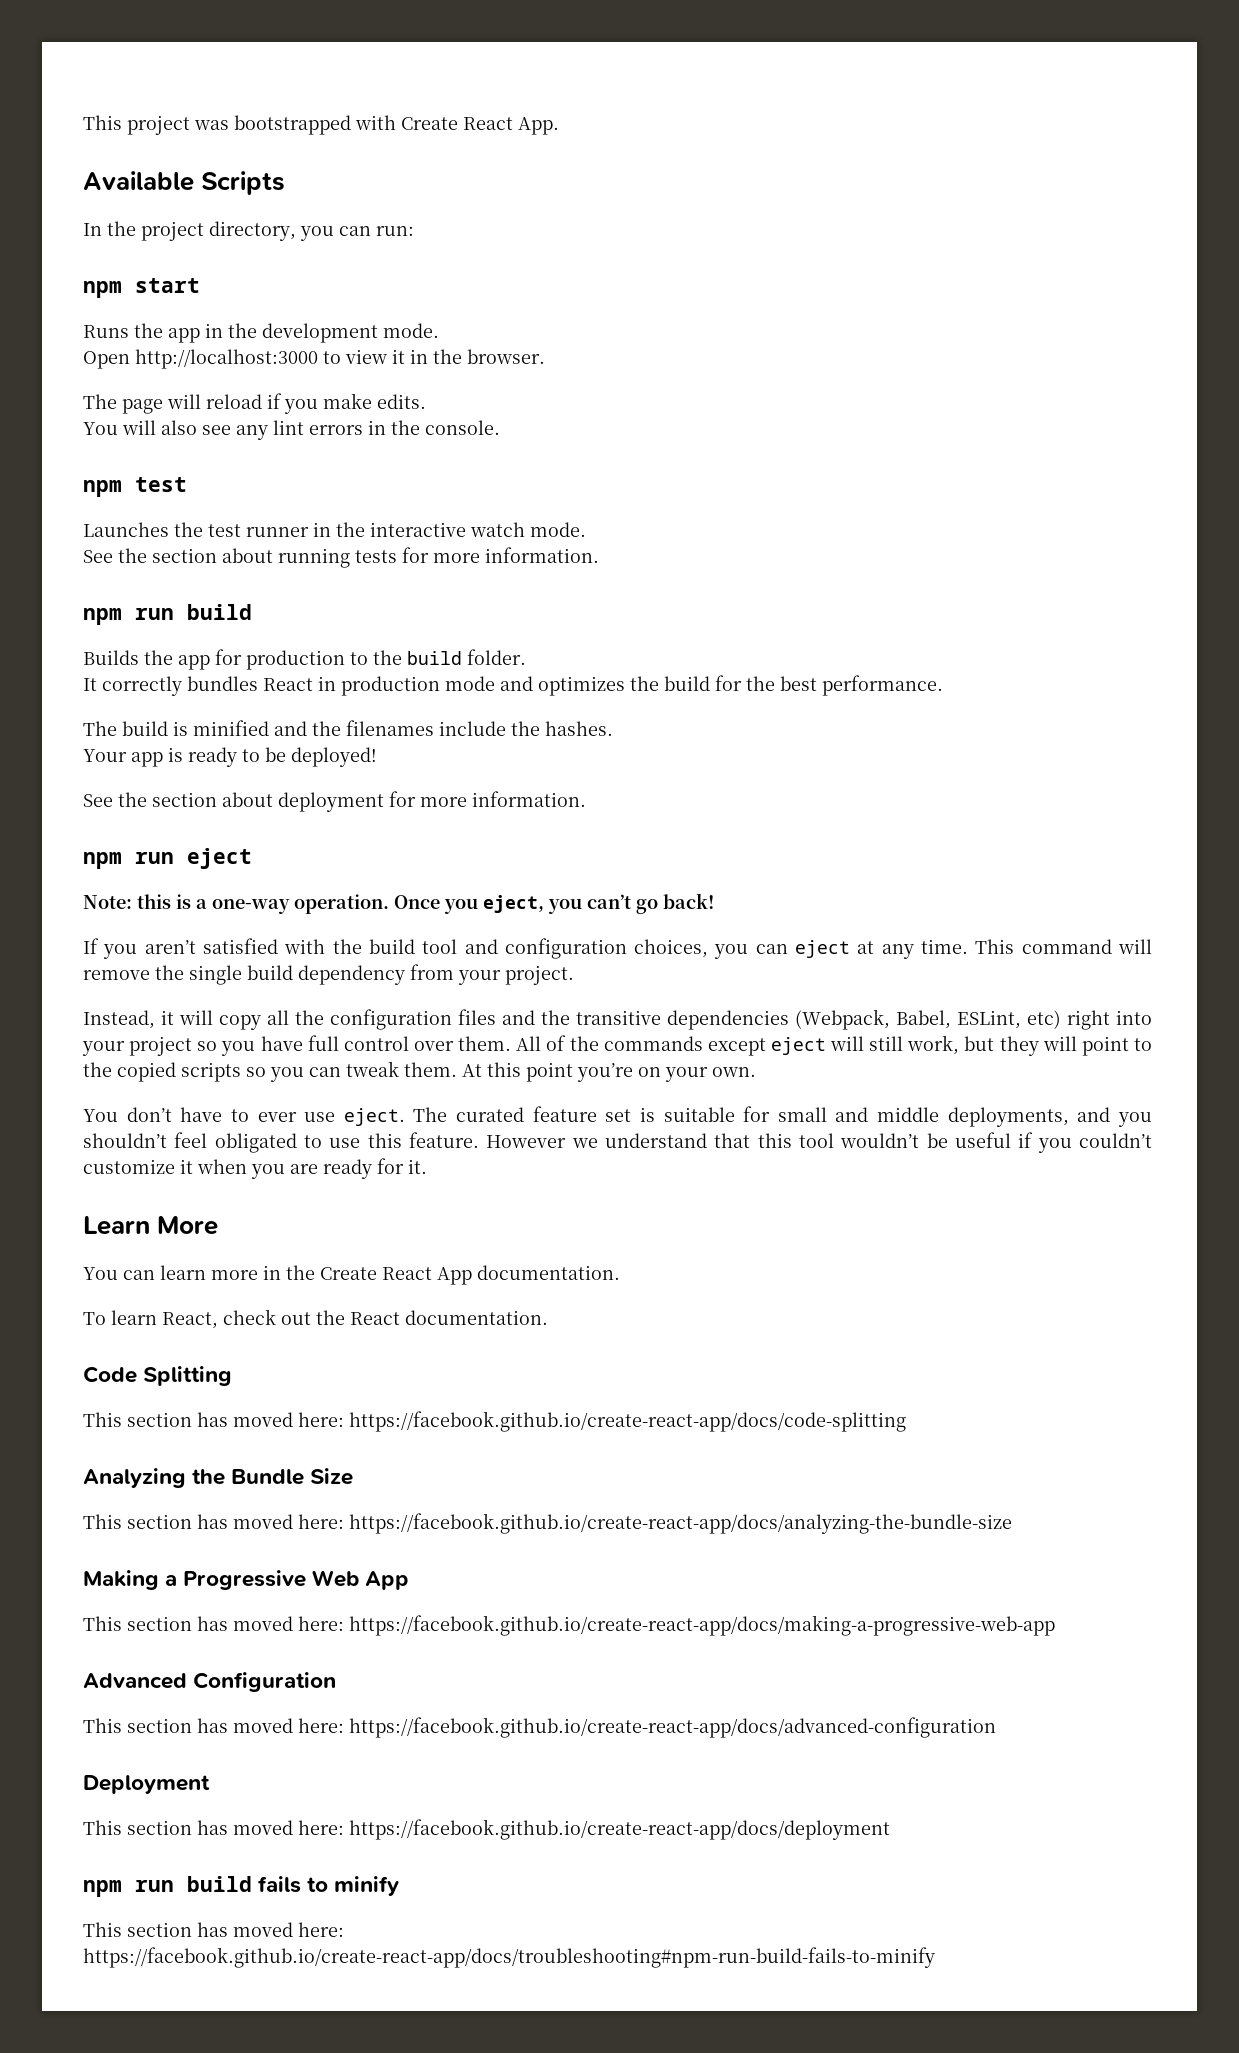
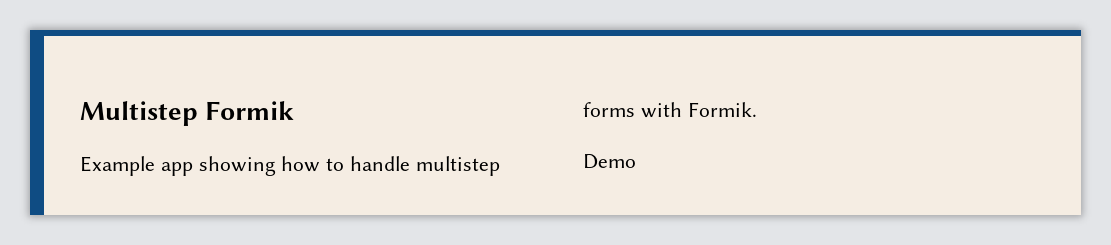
- This project was bootstrapped with Create React App.
- Available Scripts
- In the project directory, you can run:
- npm start
- Runs the app in the development mode.
- Open http://localhost:3000 to view it in the browser.
- The page will reload if you make edits.
- You will also see any lint errors in the console.
- npm test
- Launches the test runner in the interactive watch mode.
- See the section about running tests for more information.
- npm run build
- Builds the app for production to the build folder.
- It correctly bundles React in production mode and optimizes the build for the best performance.
- The build is minified and the filenames include the hashes.
- Your app is ready to be deployed!
- See the section about deployment for more information.
- npm run eject
- Note: this is a one-way operation. Once you eject, you can’t go back!
- If you aren’t satisfied with the build tool and configuration choices, you can eject at any time. This command will remove the single build dependency from your project.
- Instead, it will copy all the configuration files and the transitive dependencies (Webpack, Babel, ESLint, etc) right into your project so you have full control over them. All of the commands except eject will still work, but they will point to the copied scripts so you can tweak them. At this point you’re on your own.
- You don’t have to ever use eject. The curated feature set is suitable for small and middle deployments, and you shouldn’t feel obligated to use this feature. However we understand that this tool wouldn’t be useful if you couldn’t customize it when you are ready for it.
- Learn More
- You can learn more in the Create React App documentation.
- To learn React, check out the React documentation.
- Code Splitting
- This section has moved here: https://facebook.github.io/create-react-app/docs/code-splitting
- Analyzing the Bundle Size
- This section has moved here: https://facebook.github.io/create-react-app/docs/analyzing-the-bundle-size
- Making a Progressive Web App
- This section has moved here: https://facebook.github.io/create-react-app/docs/making-a-progressive-web-app
- Advanced Configuration
- This section has moved here: https://facebook.github.io/create-react-app/docs/advanced-configuration
- Deployment
- This section has moved here: https://facebook.github.io/create-react-app/docs/deployment
- npm run build fails to minify
- This section has moved here: https://facebook.github.io/create-react-app/docs/troubleshooting#npm-run-build-fails-to-minify
+ Multistep Formik
+ Example app showing how to handle multistep forms with Formik.
+ Demo

